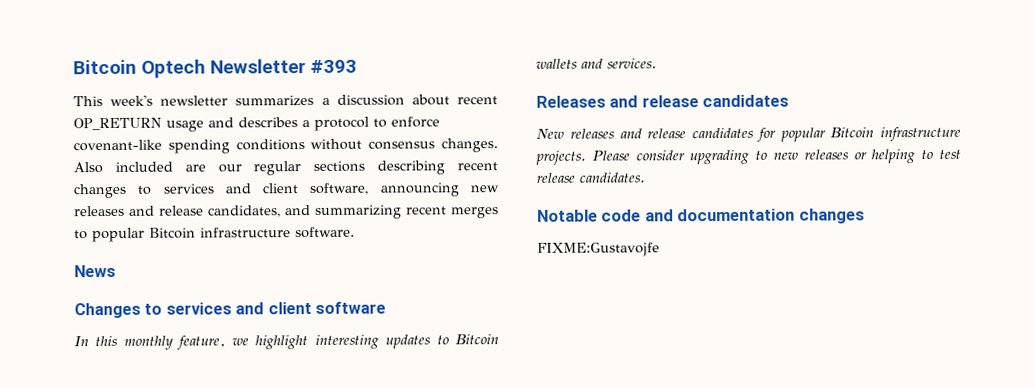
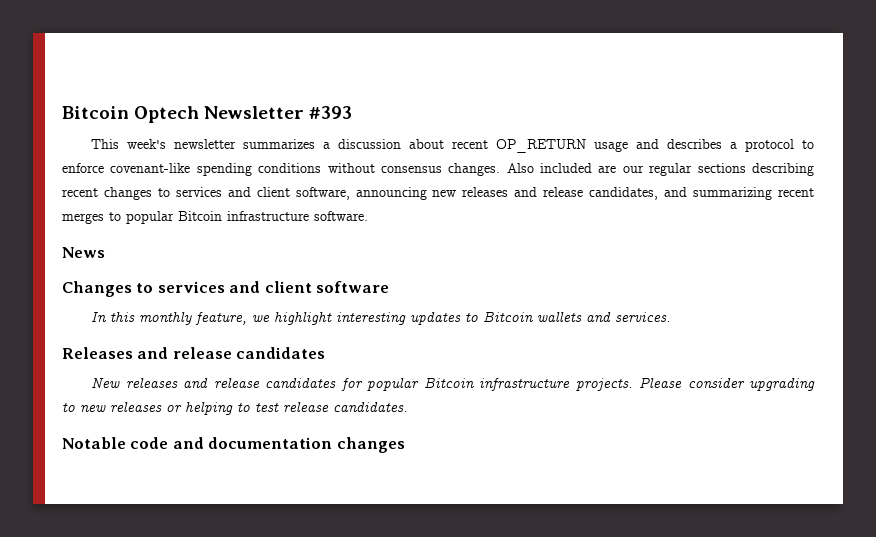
- FIXME:Gustavojfe

